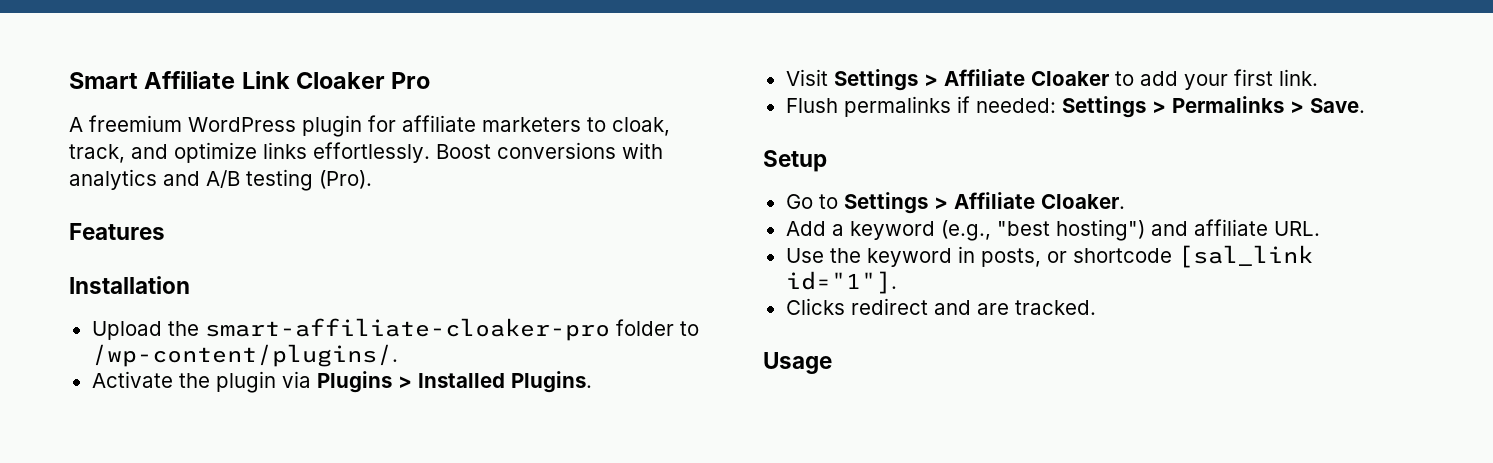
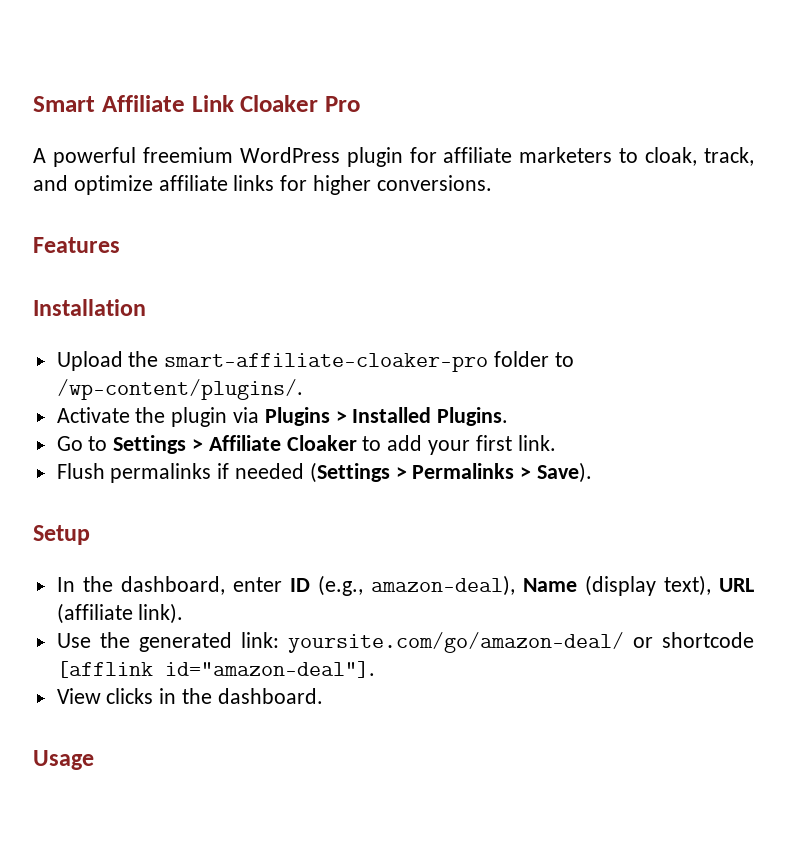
- A freemium WordPress plugin for affiliate marketers to cloak, track, and optimize links effortlessly. Boost conversions with analytics and A/B testing (Pro).
+ A powerful freemium WordPress plugin for affiliate marketers to cloak, track, and optimize affiliate links for higher conversions.
- Visit Settings > Affiliate Cloaker to add your first link.
+ Go to Settings > Affiliate Cloaker to add your first link.
- Flush permalinks if needed: Settings > Permalinks > Save.
+ Flush permalinks if needed (Settings > Permalinks > Save).
- Go to Settings > Affiliate Cloaker.
- Add a keyword (e.g., "best hosting") and affiliate URL.
- Use the keyword in posts, or shortcode [sal_link id="1"].
- Clicks redirect and are tracked.
+ In the dashboard, enter ID (e.g., amazon-deal), Name (display text), URL (affiliate link).
+ Use the generated link: yoursite.com/go/amazon-deal/ or shortcode [afflink id="amazon-deal"].
+ View clicks in the dashboard.

